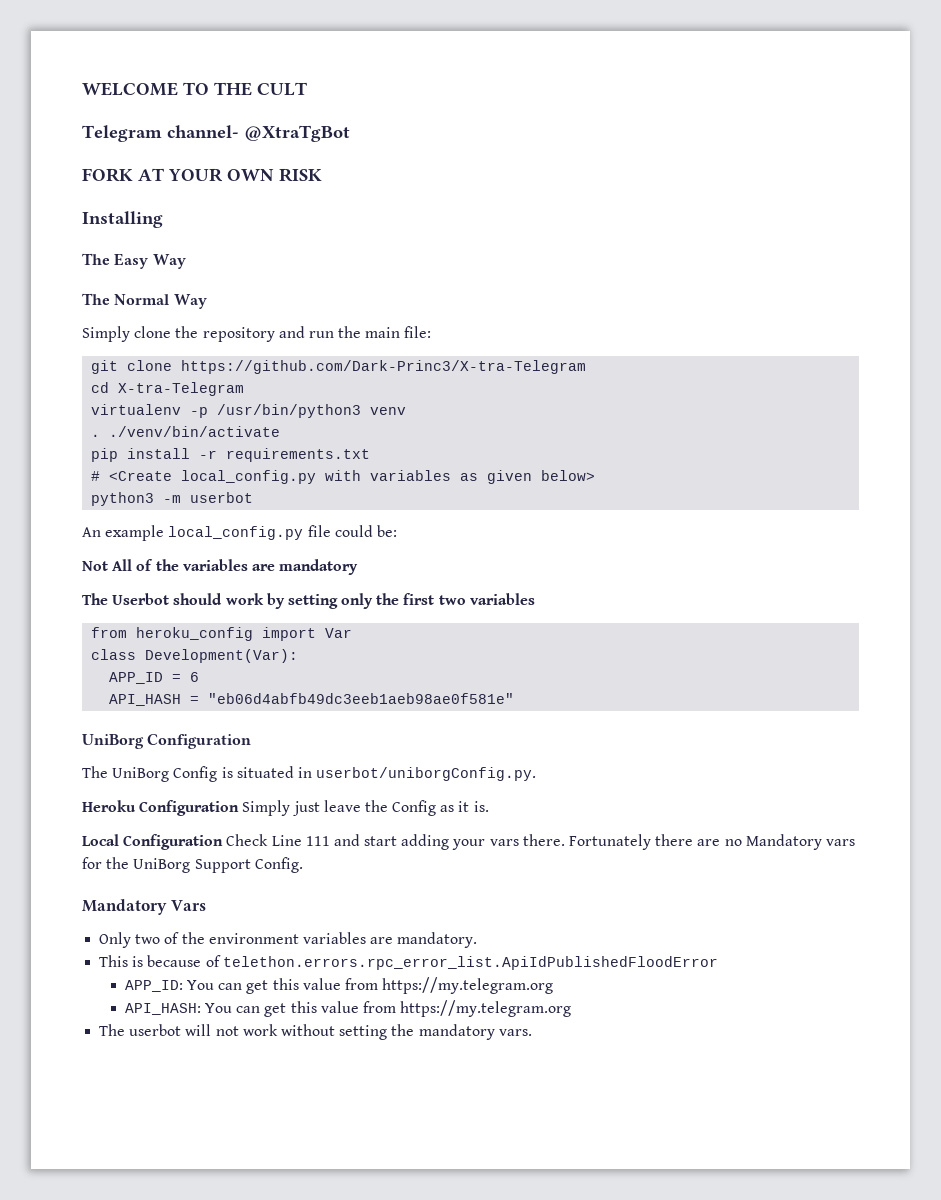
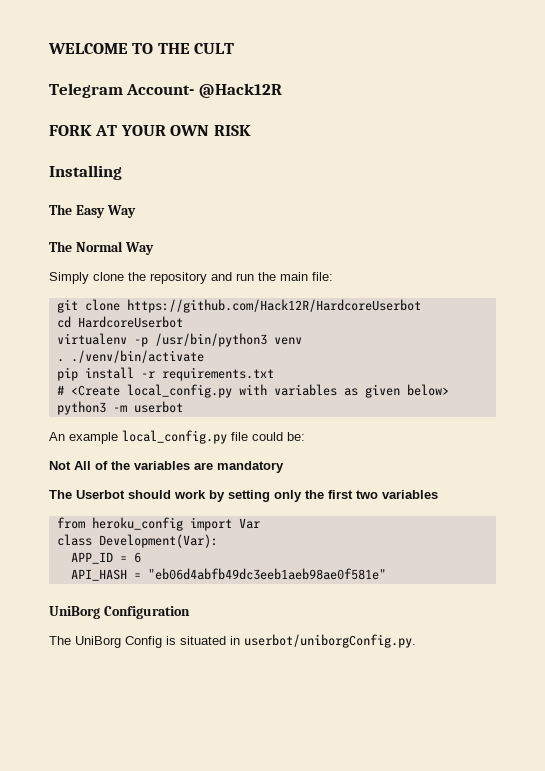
- Telegram channel- @XtraTgBot
+ Telegram Account- @Hack12R
- git clone https://github.com/Dark-Princ3/X-tra-Telegram
+ git clone https://github.com/Hack12R/HardcoreUserbot
- cd X-tra-Telegram
+ cd HardcoreUserbot
- Heroku Configuration Simply just leave the Config as it is.
- Local Configuration Check Line 111 and start adding your vars there. Fortunately there are no Mandatory vars for the UniBorg Support Config.
- Mandatory Vars
- Only two of the environment variables are mandatory.
- This is because of telethon.errors.rpc_error_list.ApiIdPublishedFloodError
- APP_ID: You can get this value from https://my.telegram.org
- API_HASH: You can get this value from https://my.telegram.org
- The userbot will not work without setting the mandatory vars.

